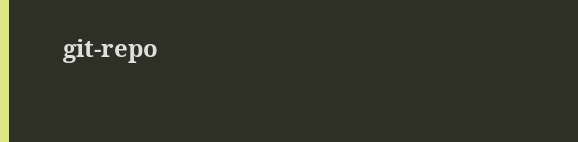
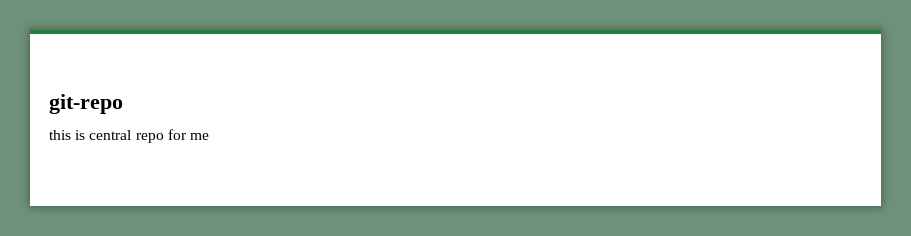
+ this is central repo for me

